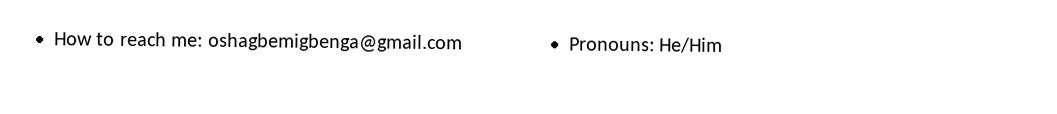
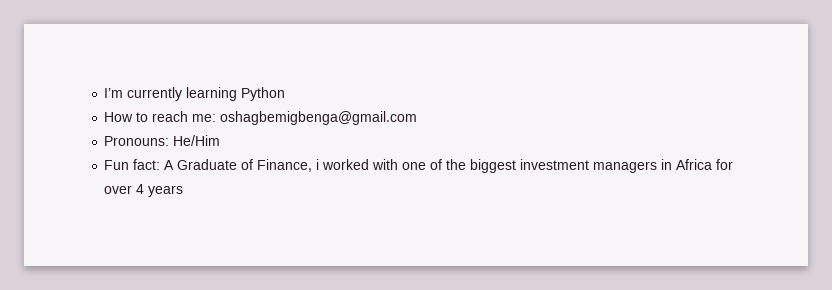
+ I’m currently learning Python
+ Fun fact: A Graduate of Finance, i worked with one of the biggest investment managers in Africa for over 4 years

